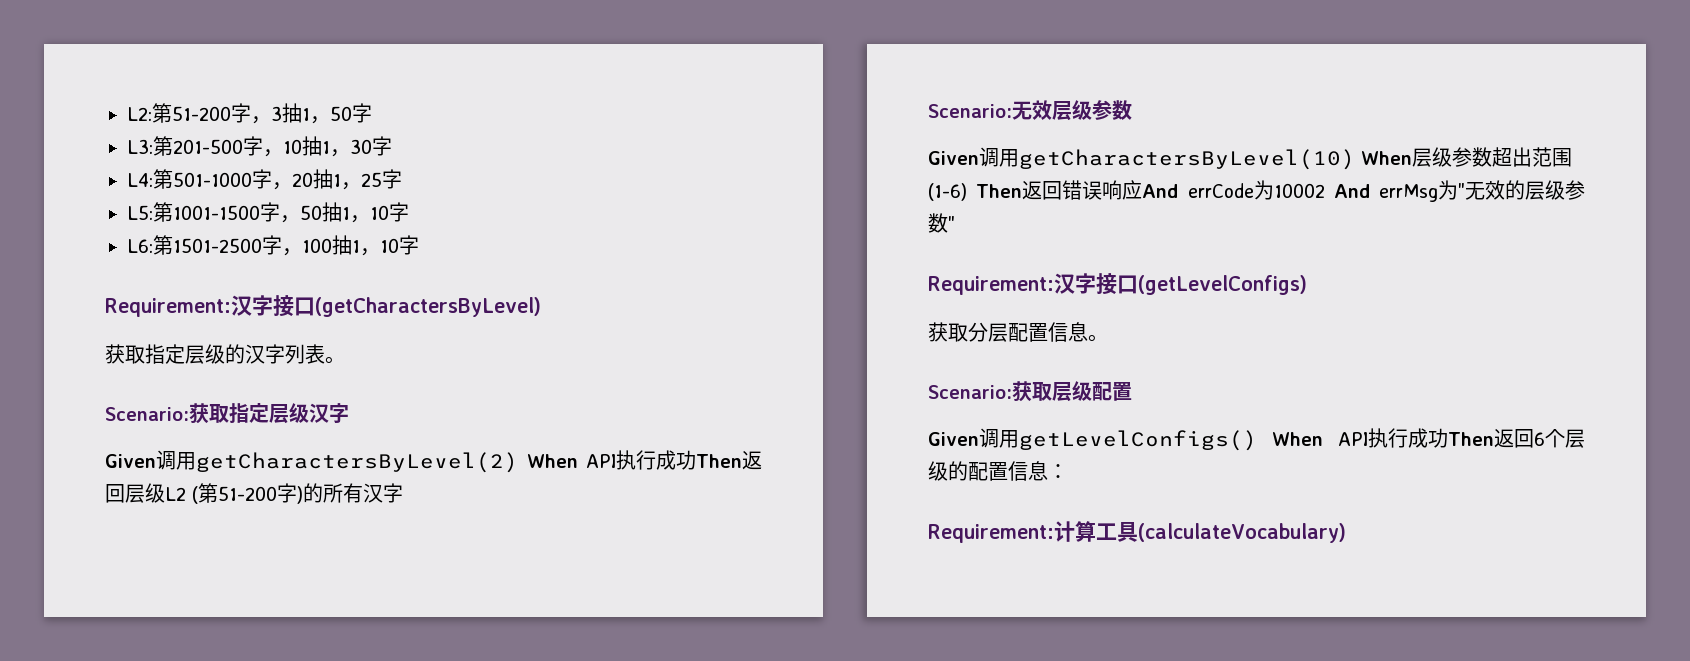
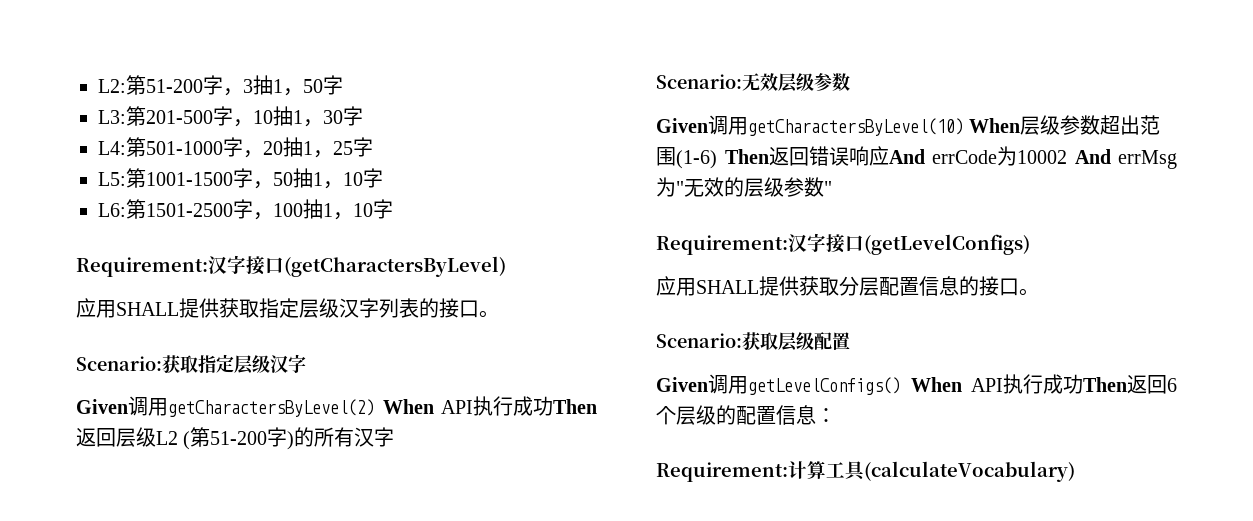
- 获取指定层级的汉字列表。
+ 应用SHALL提供获取指定层级汉字列表的接口。
- 获取分层配置信息。
+ 应用SHALL提供获取分层配置信息的接口。

